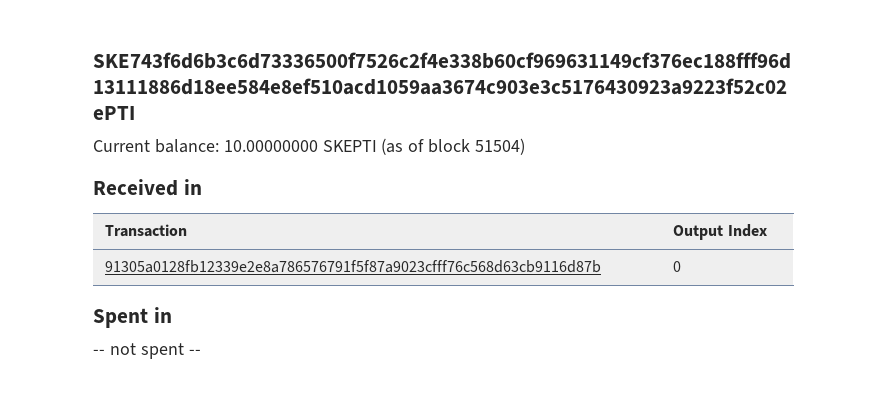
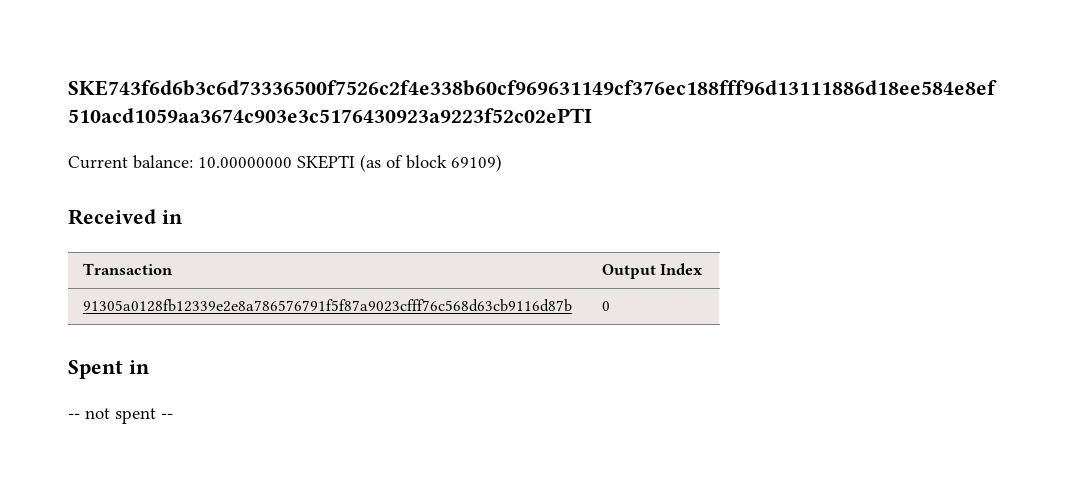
- Current balance: 10.00000000 SKEPTI (as of block 51504)
+ Current balance: 10.00000000 SKEPTI (as of block 69109)

